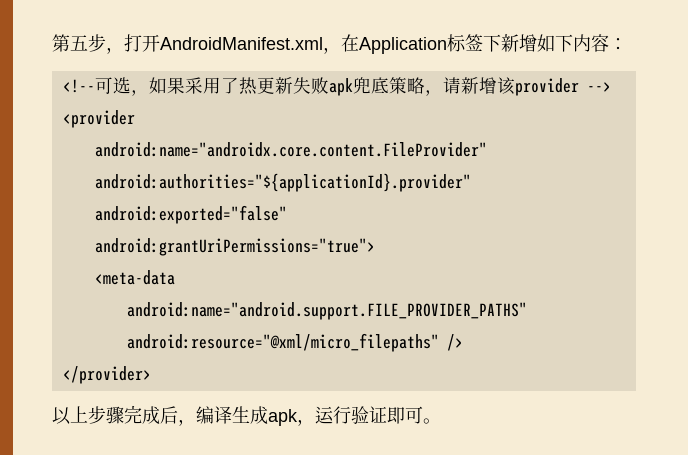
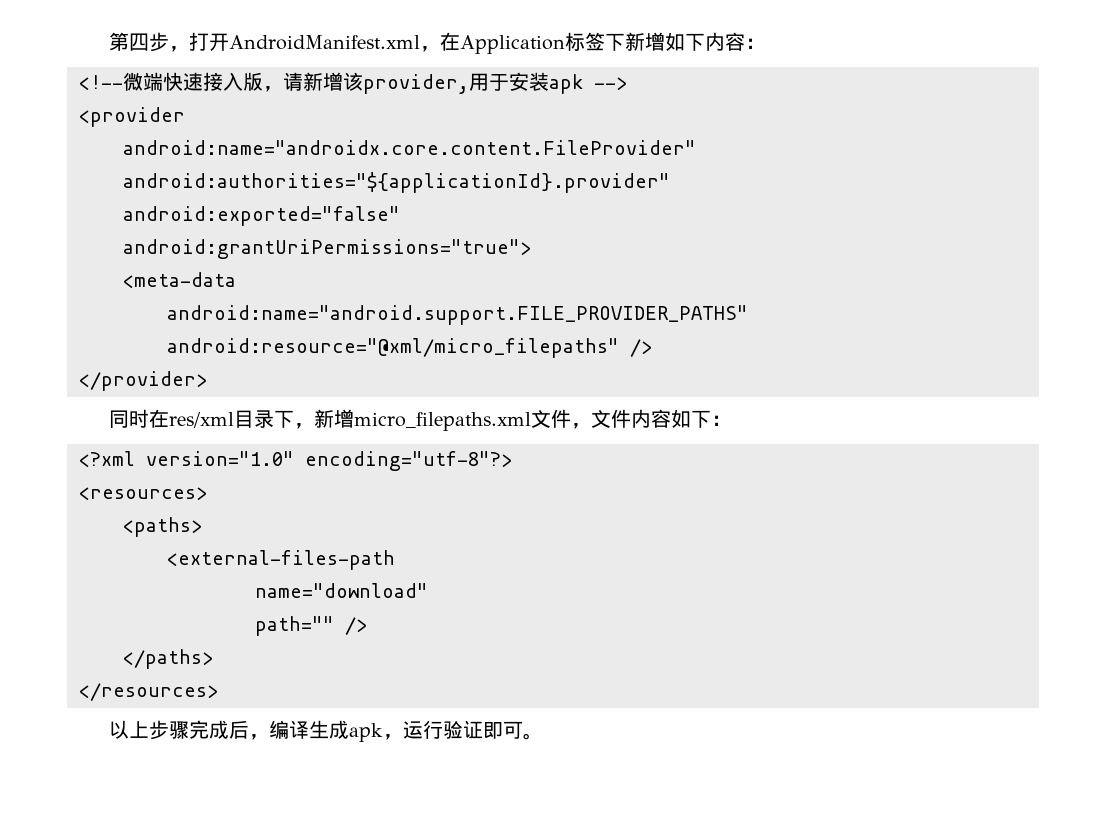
- 第五步，打开AndroidManifest.xml，在Application标签下新增如下内容：
+ 第四步，打开AndroidManifest.xml，在Application标签下新增如下内容：
- <!--可选，如果采用了热更新失败apk兜底策略，请新增该provider -->
+ <!--微端快速接入版，请新增该provider,用于安装apk -->
+ 同时在res/xml目录下，新增micro_filepaths.xml文件，文件内容如下：
+ <?xml version="1.0" encoding="utf-8"?>
+ <resources>
+ <paths>
+ <external-files-path
+ name="download"
+ path="" />
+ </paths>
+ </resources>

